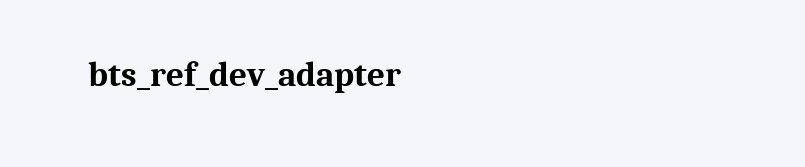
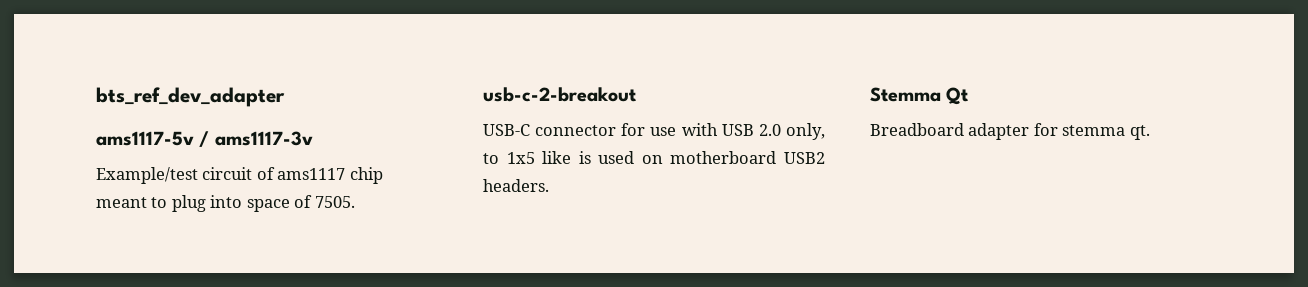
+ ams1117-5v / ams1117-3v
+ Example/test circuit of ams1117 chip meant to plug into space of 7505.
+ usb-c-2-breakout
+ USB-C connector for use with USB 2.0 only, to 1x5 like is used on motherboard USB2 headers.
+ Stemma Qt
+ Breadboard adapter for stemma qt.

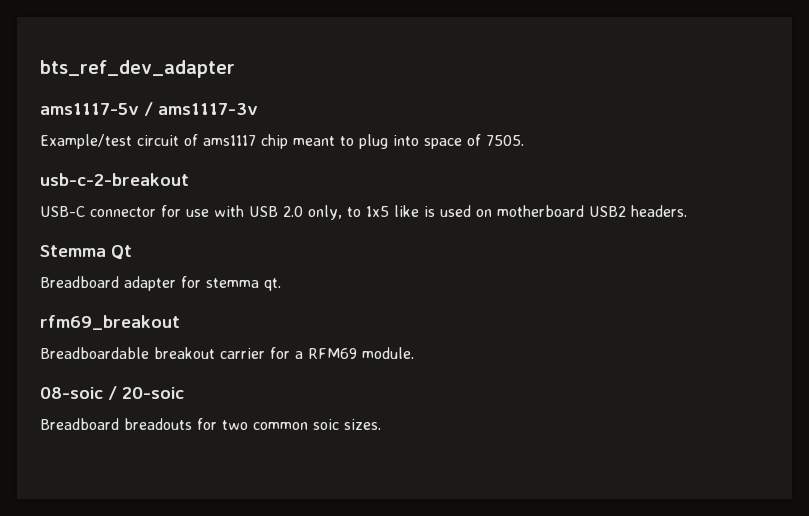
+ rfm69_breakout
+ Breadboardable breakout carrier for a RFM69 module.
+ 08-soic / 20-soic
+ Breadboard breadouts for two common soic sizes.

